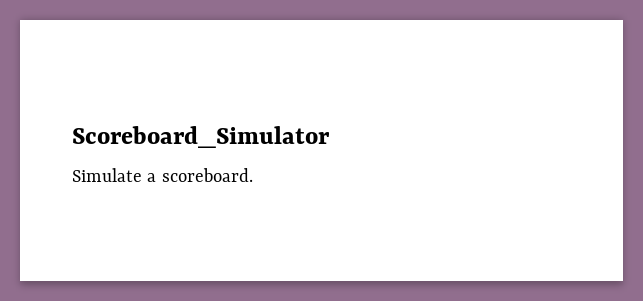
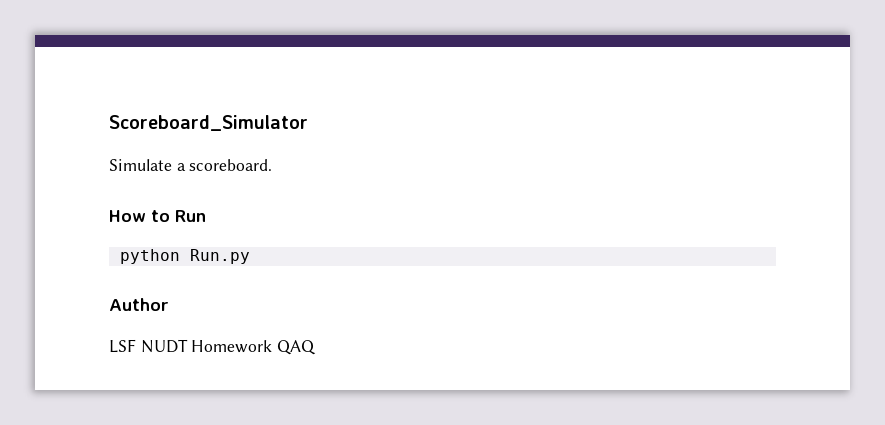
+ How to Run
+ python Run.py
+ Author
+ LSF NUDT Homework QAQ

